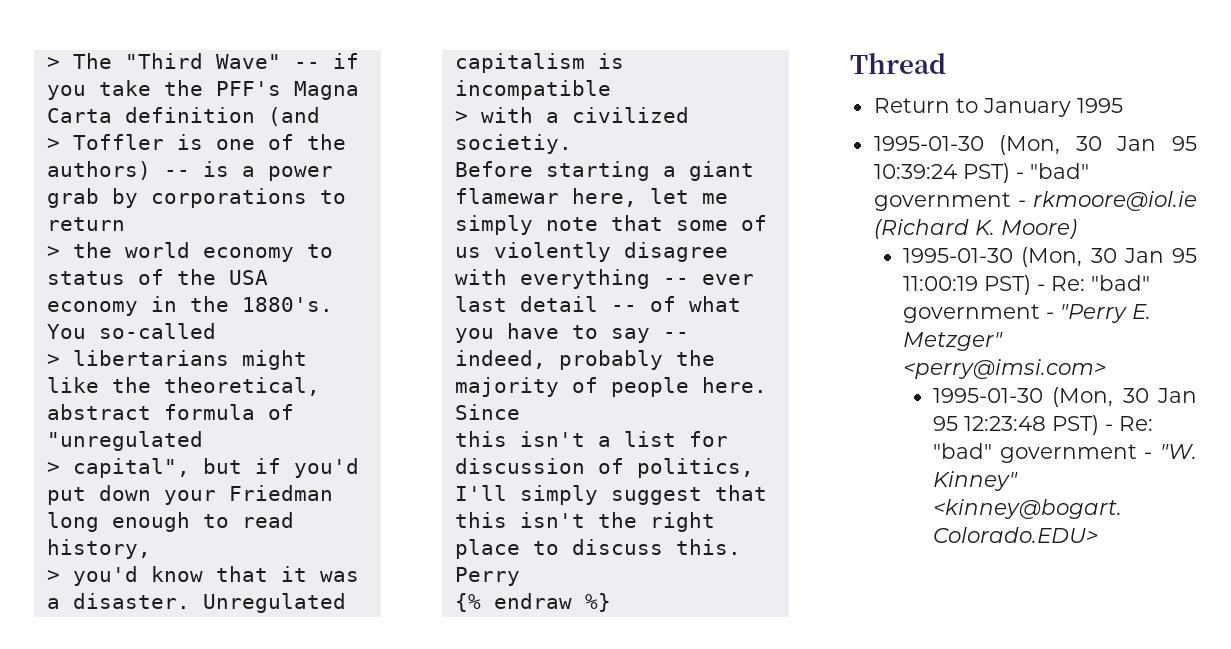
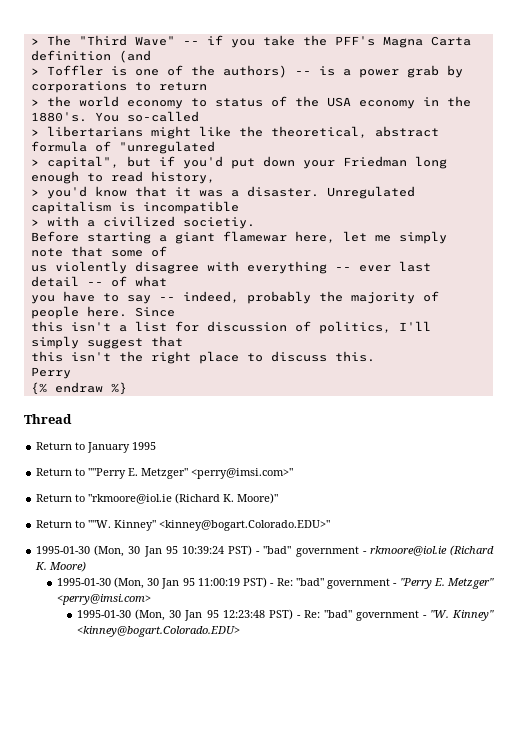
+ Return to ""Perry E. Metzger" <perry@imsi.com>"
+ Return to "rkmoore@iol.ie (Richard K. Moore)"
+ Return to ""W. Kinney" <kinney@bogart.Colorado.EDU>"

